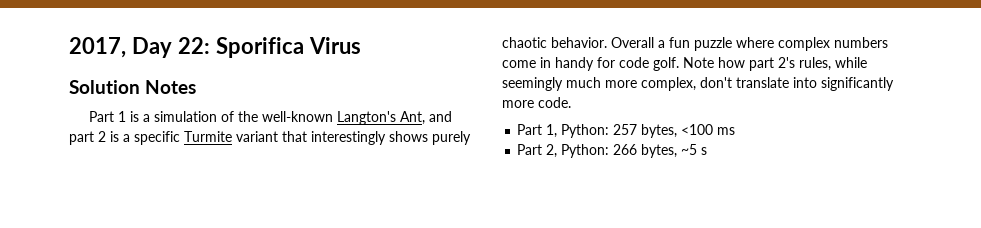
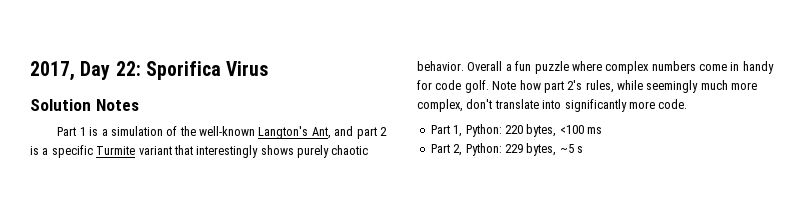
- Part 1, Python: 257 bytes, <100 ms
+ Part 1, Python: 220 bytes, <100 ms
- Part 2, Python: 266 bytes, ~5 s
+ Part 2, Python: 229 bytes, ~5 s

